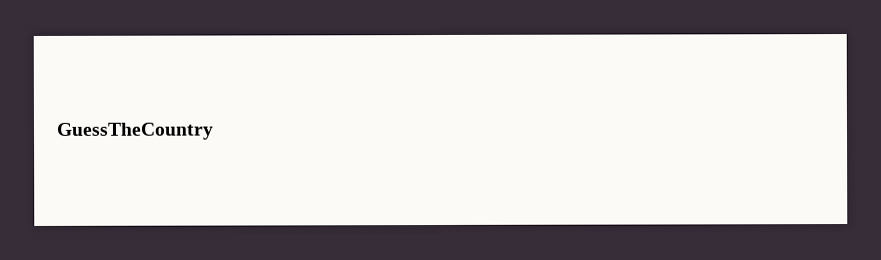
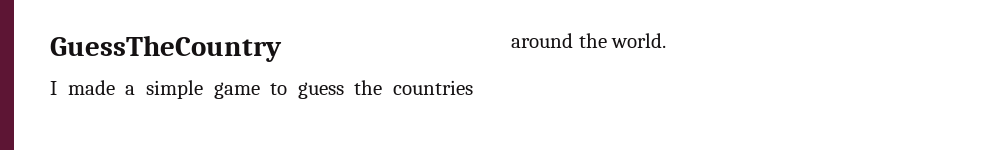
+ I made a simple game to guess the countries around the world.

